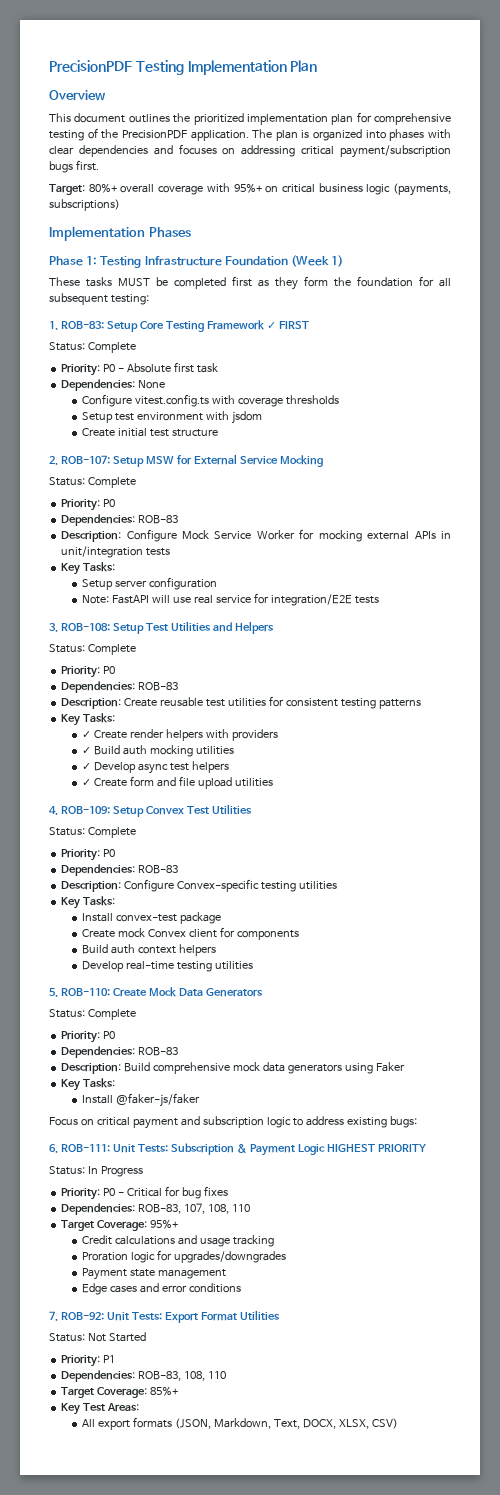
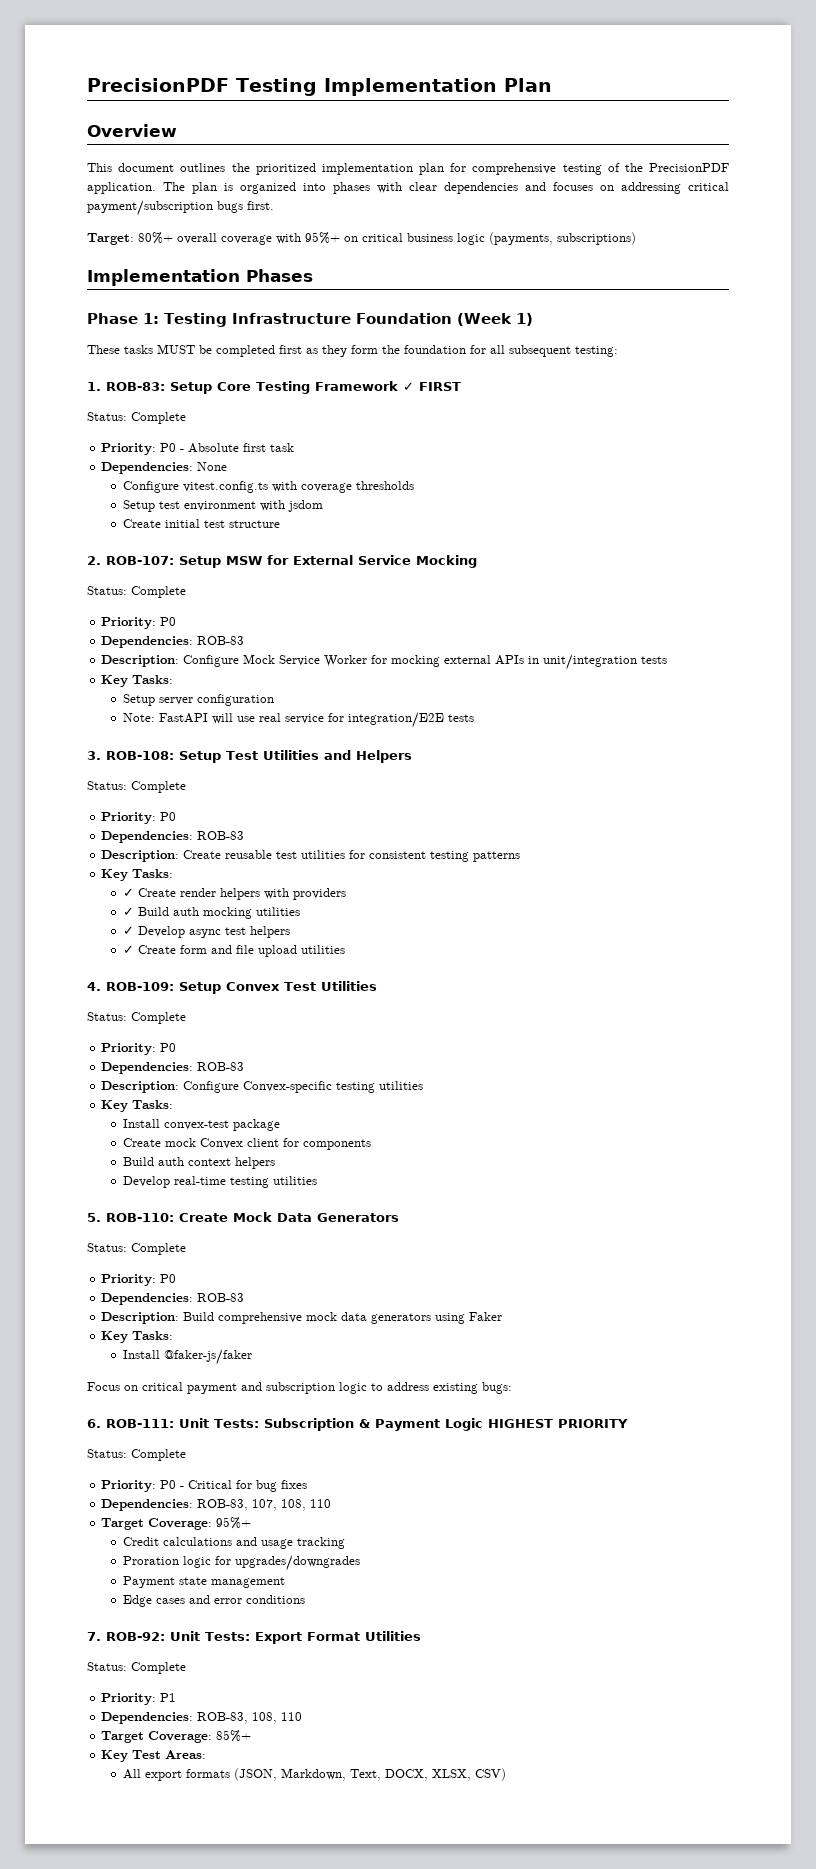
  6. ROB-111: Unit Tests: Subscription & Payment Logic HIGHEST PRIORITY
- Status: In Progress
+ Status: Complete
  7. ROB-92: Unit Tests: Export Format Utilities
- Status: Not Started
+ Status: Complete

